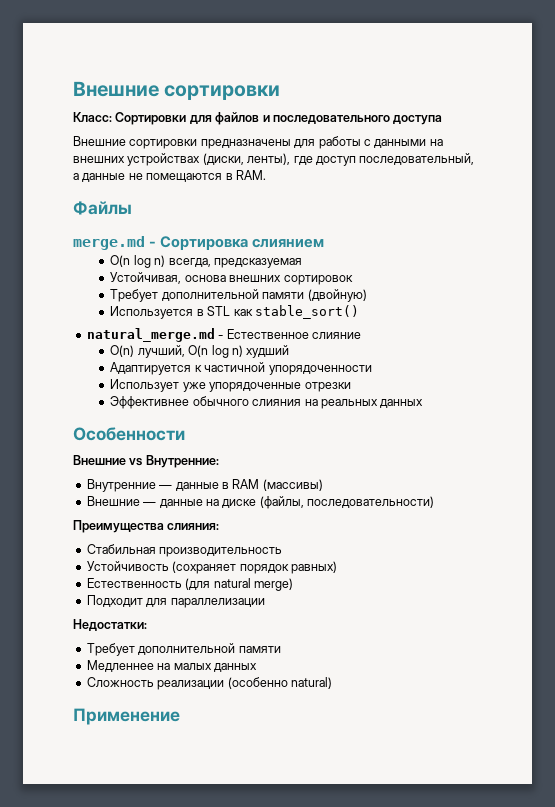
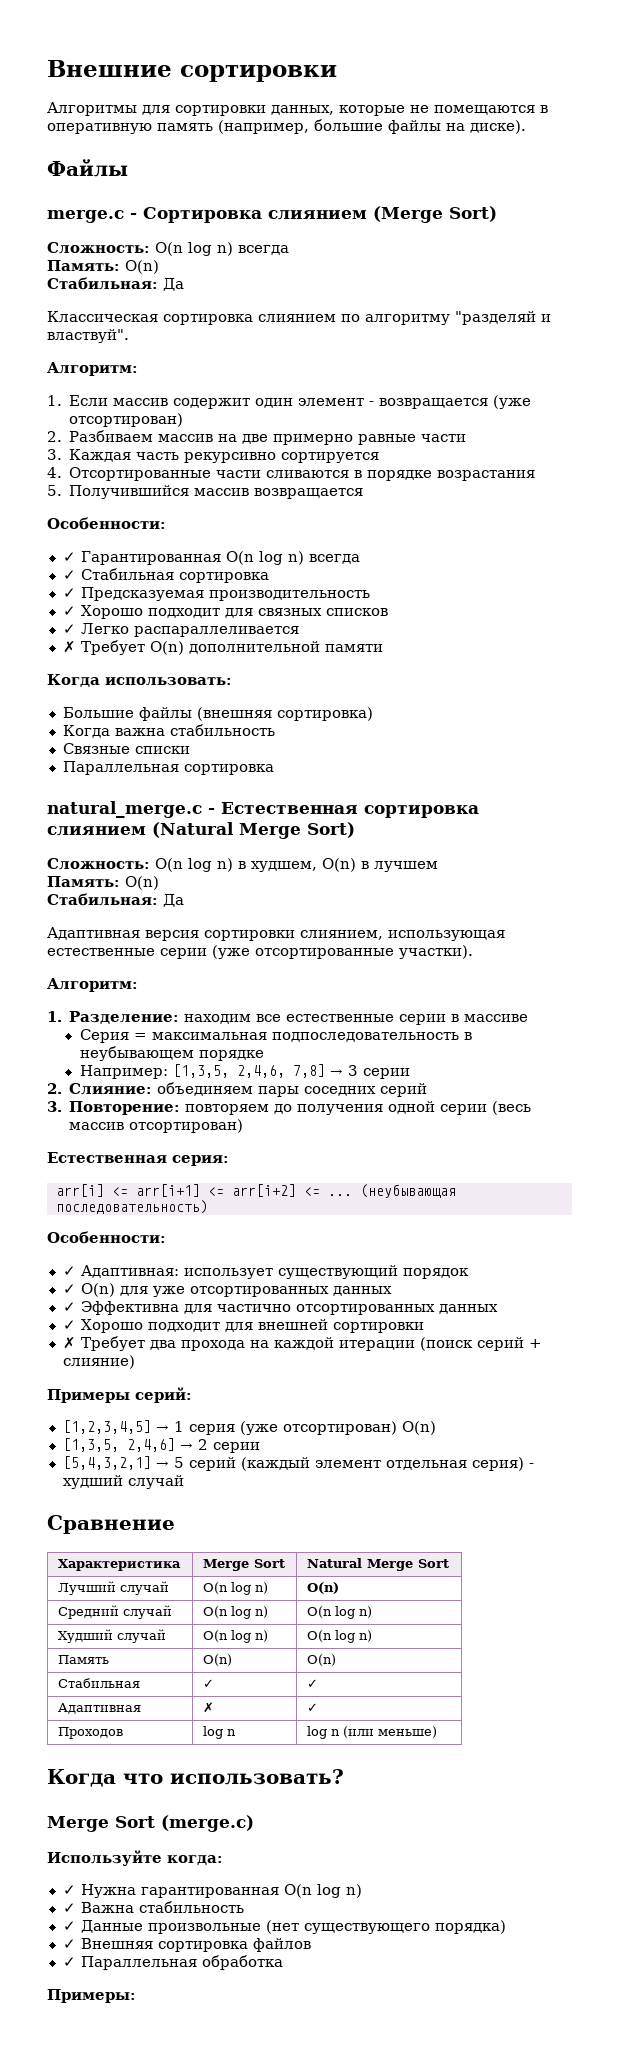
- Класс: Сортировки для файлов и последовательного доступа
- Внешние сортировки предназначены для работы с данными на внешних устройствах (диски, ленты), где доступ последовательный, а данные не помещаются в RAM.
+ Алгоритмы для сортировки данных, которые не помещаются в оперативную память (например, большие файлы на диске).
- merge.md - Сортировка слиянием
- O(n log n) всегда, предсказуемая
- Устойчивая, основа внешних сортировок
- Требует дополнительной памяти (двойную)
- Используется в STL как stable_sort()
- natural_merge.md - Естественное слияние
- O(n) лучший, O(n log n) худший
- Адаптируется к частичной упорядоченности
- Использует уже упорядоченные отрезки
- Эффективнее обычного слияния на реальных данных
- Особенности
- Внешние vs Внутренние:
- Внутренние — данные в RAM (массивы)
- Внешние — данные на диске (файлы, последовательности)
- Преимущества слияния:
- Стабильная производительность
- Устойчивость (сохраняет порядок равных)
- Естественность (для natural merge)
- Подходит для параллелизации
- Недостатки:
- Требует дополнительной памяти
- Медленнее на малых данных
- Сложность реализации (особенно natural)
- Применение
+ merge.c - Сортировка слиянием (Merge Sort)
+ Сложность: O(n log n) всегда
+ Память: O(n)
+ Стабильная: Да
+ Классическая сортировка слиянием по алгоритму "разделяй и властвуй".
+ Алгоритм:
+ 1. Если массив содержит один элемент - возвращается (уже отсортирован)
+ 2. Разбиваем массив на две примерно равные части
+ 3. Каждая часть рекурсивно сортируется
+ 4. Отсортированные части сливаются в порядке возрастания
+ 5. Получившийся массив возвращается
+ Особенности:
+ ✓ Гарантированная O(n log n) всегда
+ ✓ Стабильная сортировка
+ ✓ Предсказуемая производительность
+ ✓ Хорошо подходит для связных списков
+ ✓ Легко распараллеливается
+ ✗ Требует O(n) дополнительной памяти
+ Когда использовать:
+ Большие файлы (внешняя сортировка)
+ Когда важна стабильность
+ Связные списки
+ Параллельная сортировка
+ natural_merge.c - Естественная сортировка слиянием (Natural Merge Sort)
+ Сложность: O(n log n) в худшем, O(n) в лучшем
+ Память: O(n)
+ Стабильная: Да
+ Адаптивная версия сортировки слиянием, использующая естественные серии (уже отсортированные участки).
+ Алгоритм:
+ 1. Разделение: находим все естественные серии в массиве
+ Серия = максимальная подпоследовательность в неубывающем порядке
+ Например: [1,3,5, 2,4,6, 7,8] → 3 серии
+ 2. Слияние: объединяем пары соседних серий
+ 3. Повторение: повторяем до получения одной серии (весь массив отсортирован)
+ Естественная серия:
+ arr[i] <= arr[i+1] <= arr[i+2] <= ... (неубывающая последовательность)
+ Особенности:
+ ✓ Адаптивная: использует существующий порядок
+ ✓ O(n) для уже отсортированных данных
+ ✓ Эффективна для частично отсортированных данных
+ ✓ Хорошо подходит для внешней сортировки
+ ✗ Требует два прохода на каждой итерации (поиск серий + слияние)
+ Примеры серий:
+ [1,2,3,4,5] → 1 серия (уже отсортирован) O(n)
+ [1,3,5, 2,4,6] → 2 серии
+ [5,4,3,2,1] → 5 серий (каждый элемент отдельная серия) - худший случай
+ Сравнение
+ Характеристика | Merge Sort | Natural Merge Sort
+ Лучший случай | O(n log n) | O(n)
+ Средний случай | O(n log n) | O(n log n)
+ Худший случай | O(n log n) | O(n log n)
+ Память | O(n) | O(n)
+ Стабильная | ✓ | ✓
+ Адаптивная | ✗ | ✓
+ Проходов | log n | log n (или меньше)
+ Когда что использовать?
+ Merge Sort (merge.c)
+ Используйте когда:
+ ✓ Нужна гарантированная O(n log n)
+ ✓ Важна стабильность
+ ✓ Данные произвольные (нет существующего порядка)
+ ✓ Внешняя сортировка файлов
+ ✓ Параллельная обработка
+ Примеры:

